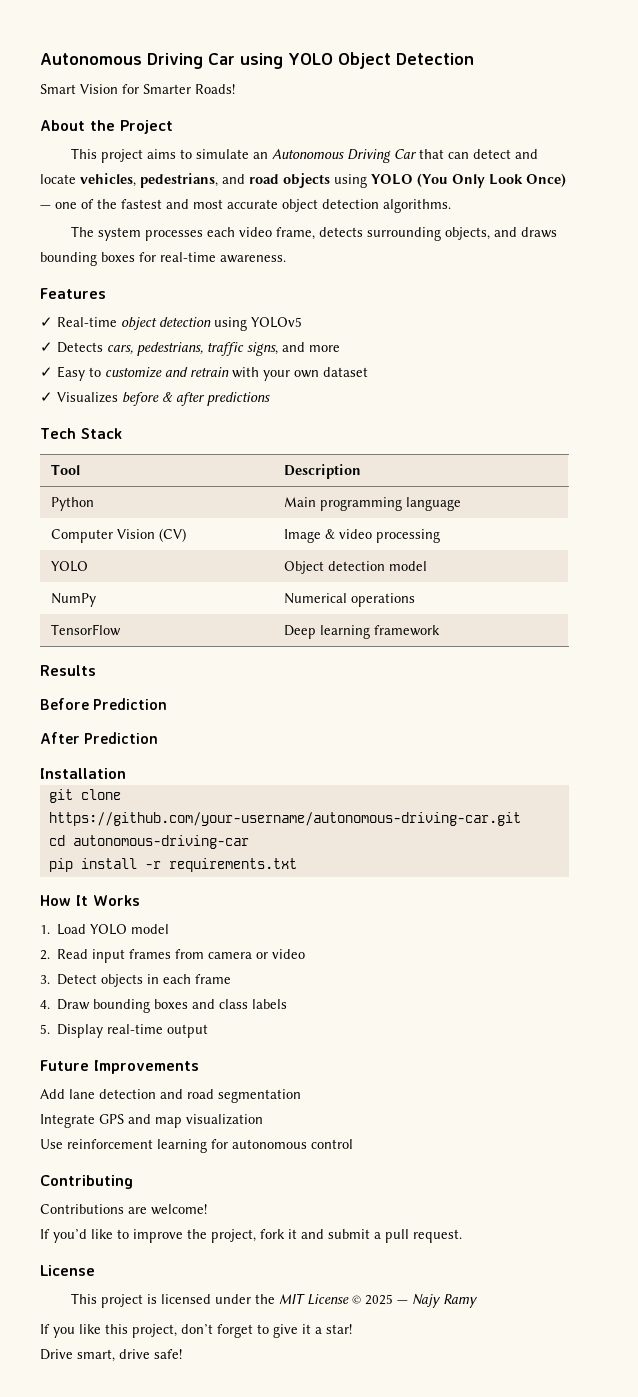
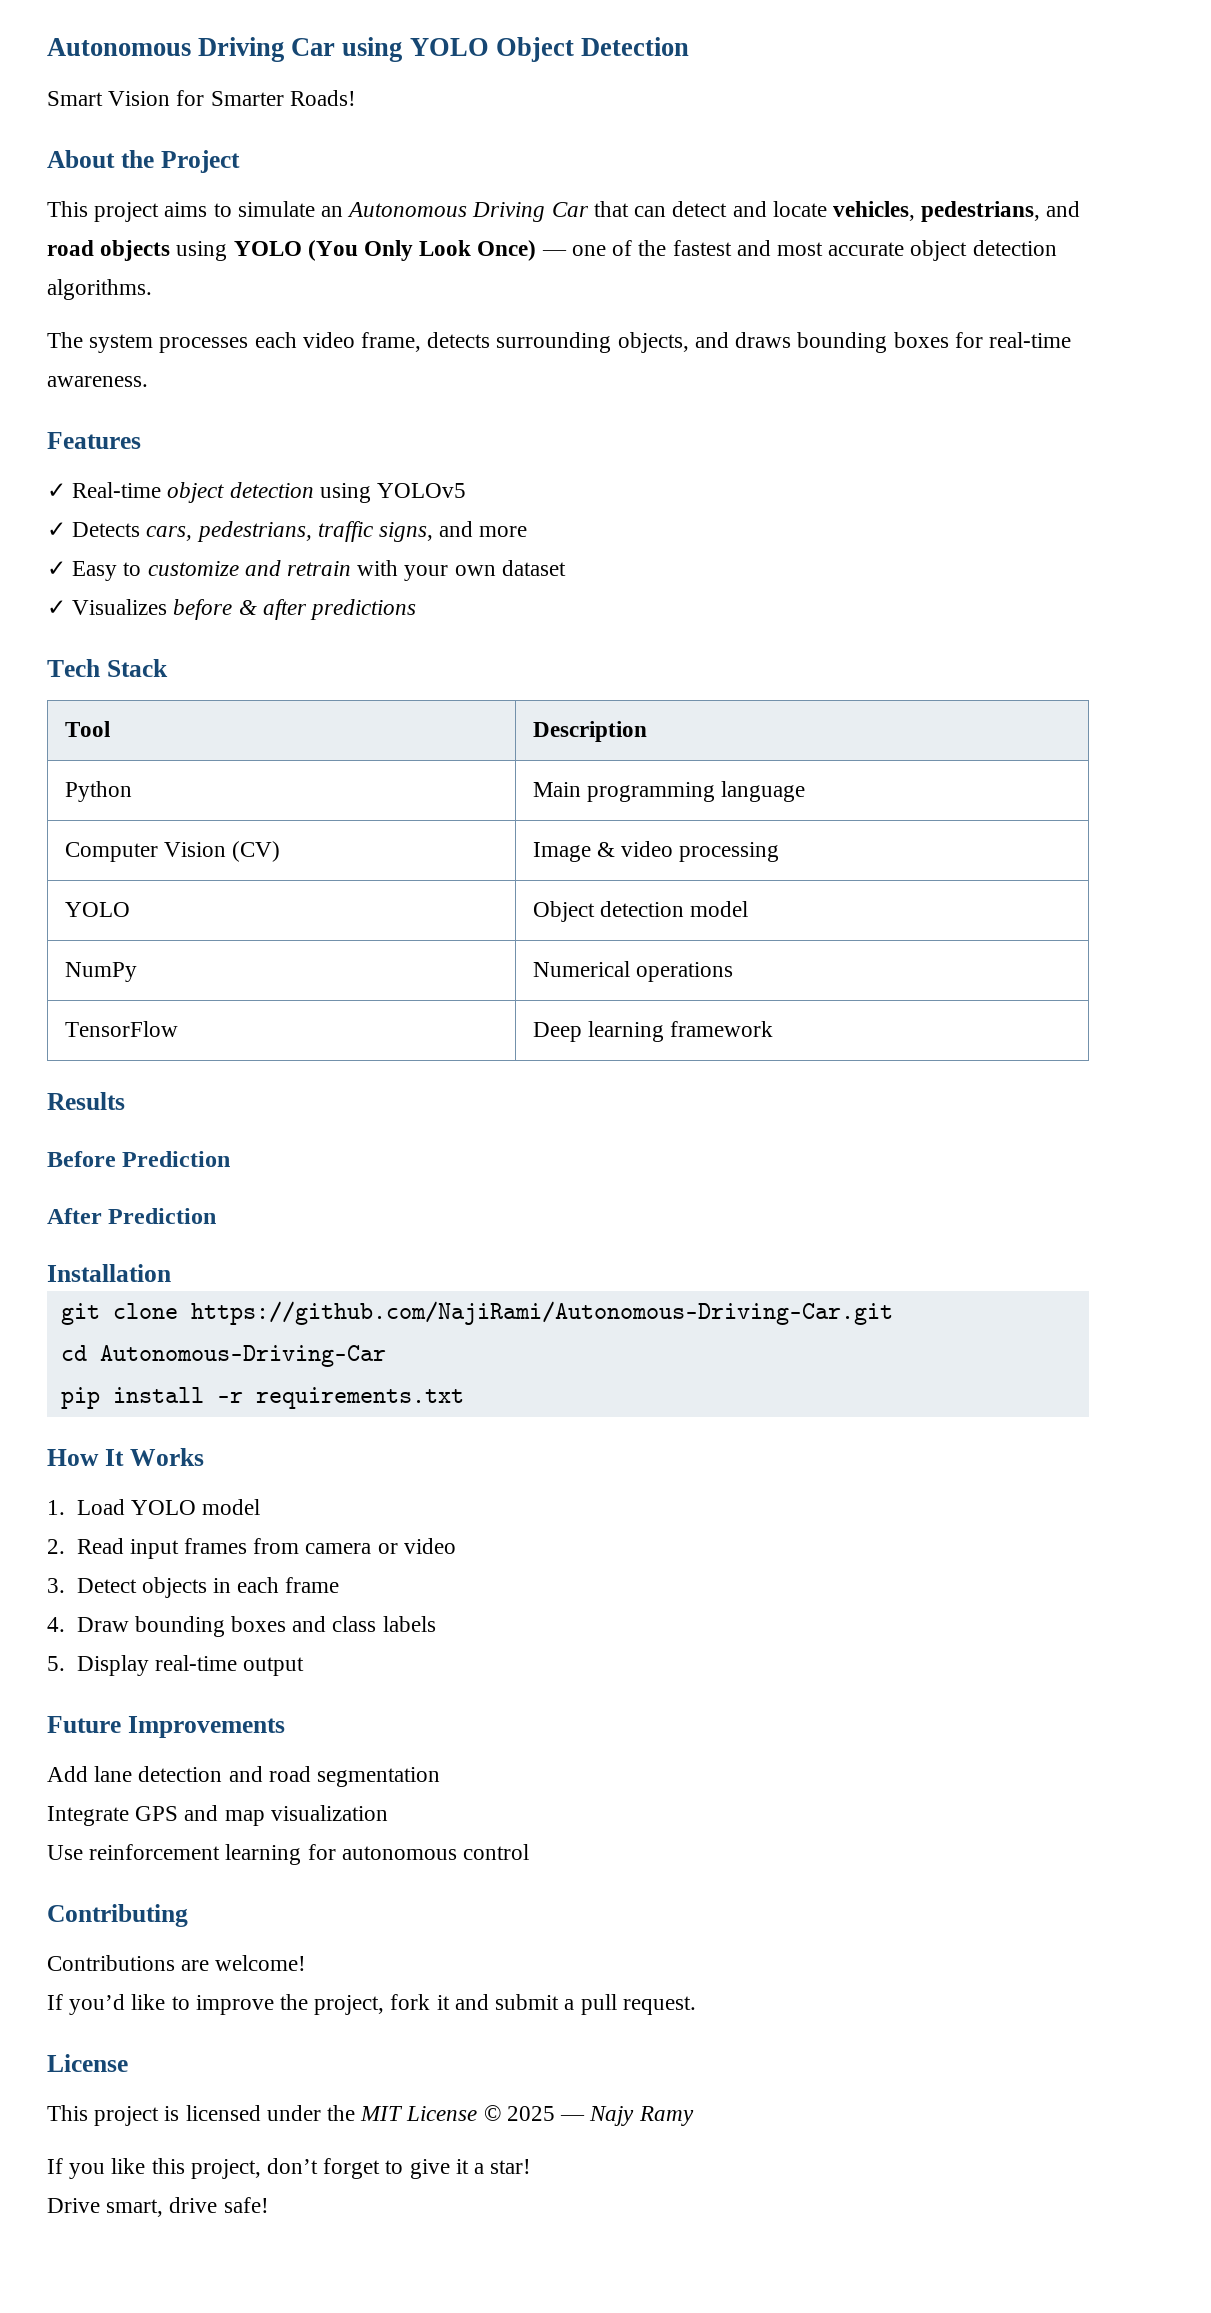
- git clone https://github.com/your-username/autonomous-driving-car.git
+ git clone https://github.com/NajiRami/Autonomous-Driving-Car.git
- cd autonomous-driving-car
+ cd Autonomous-Driving-Car

